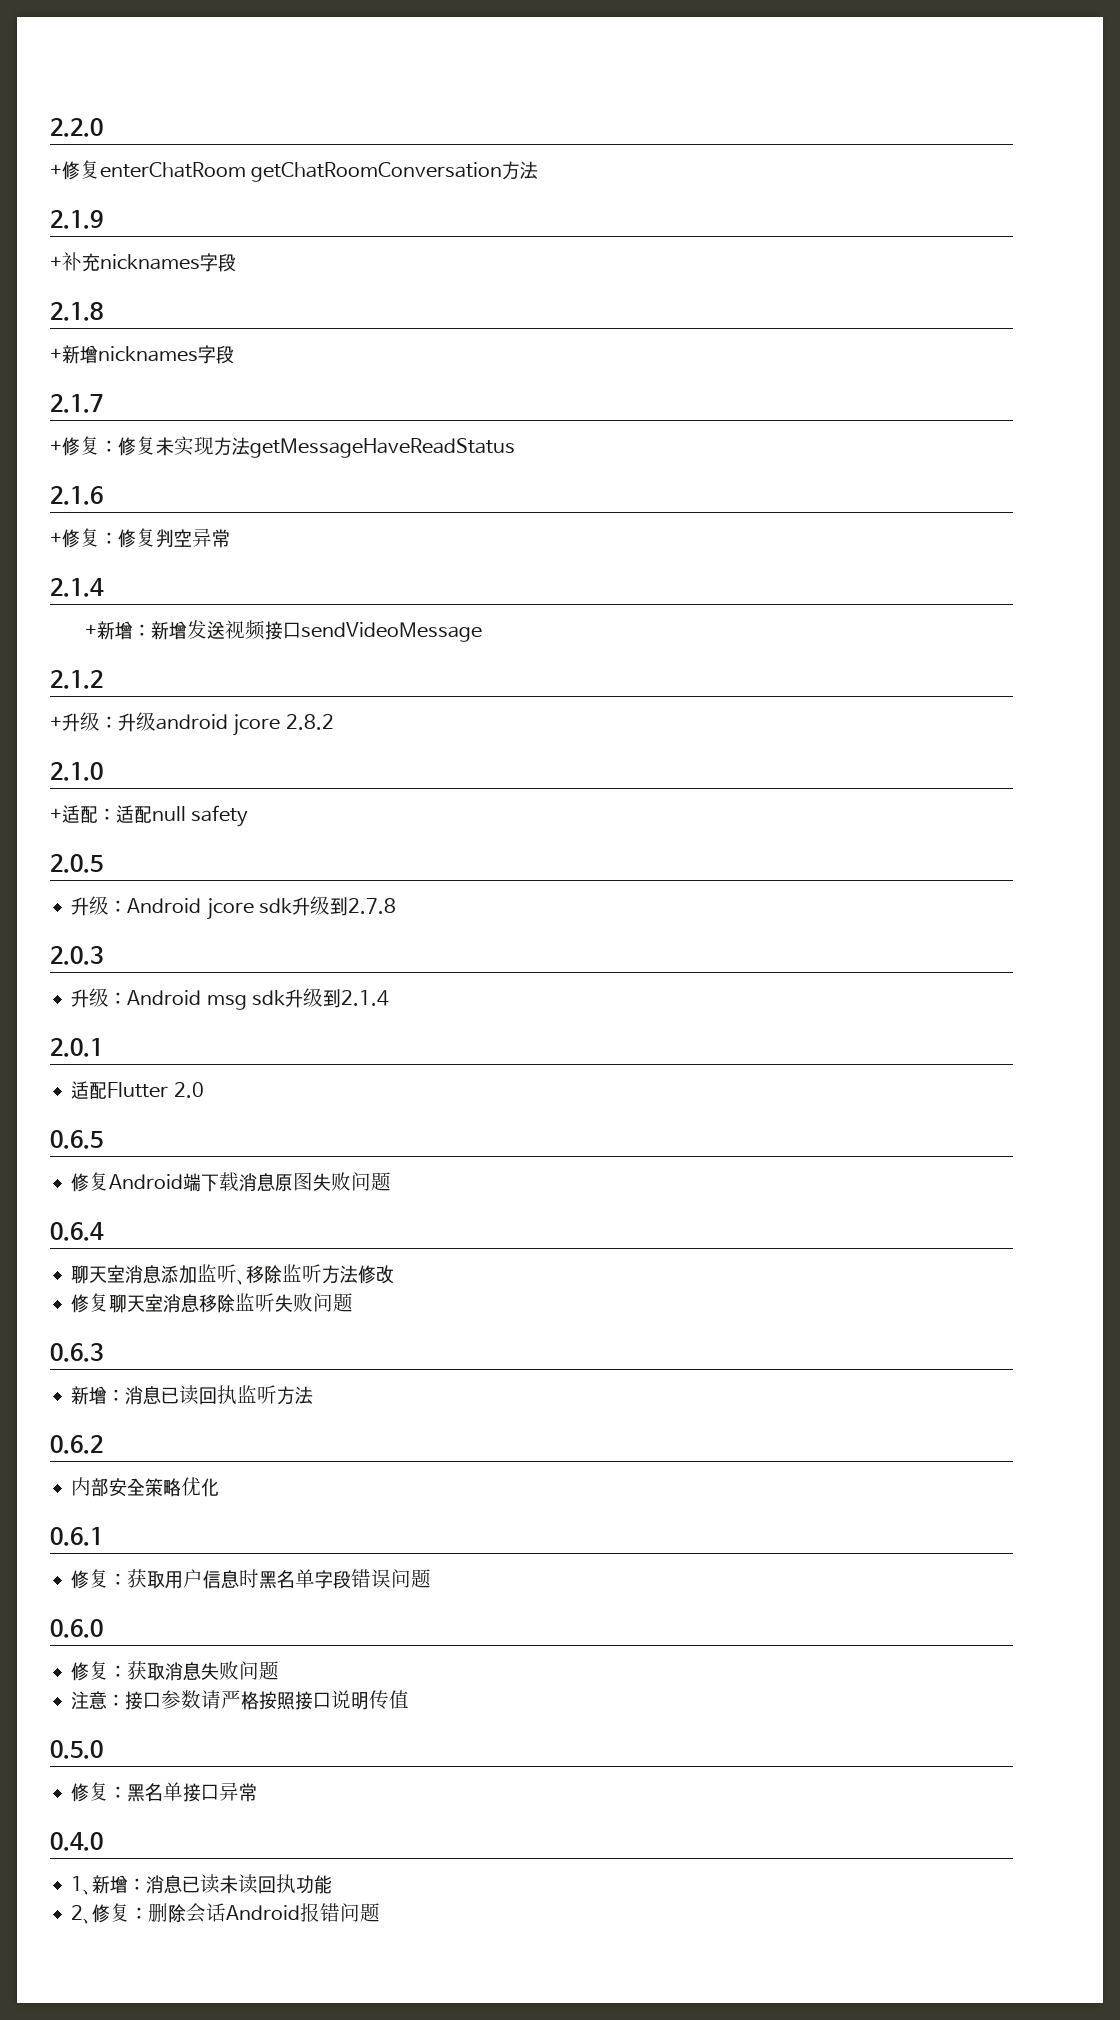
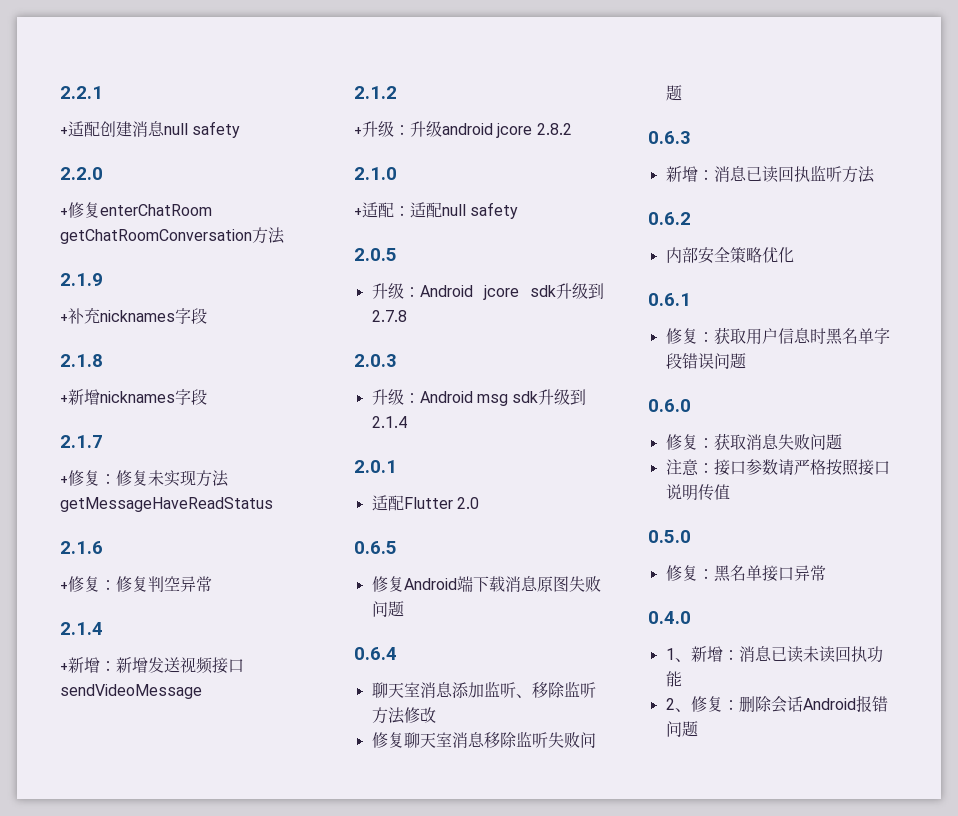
+ 2.2.1
+ +适配创建消息null safety

